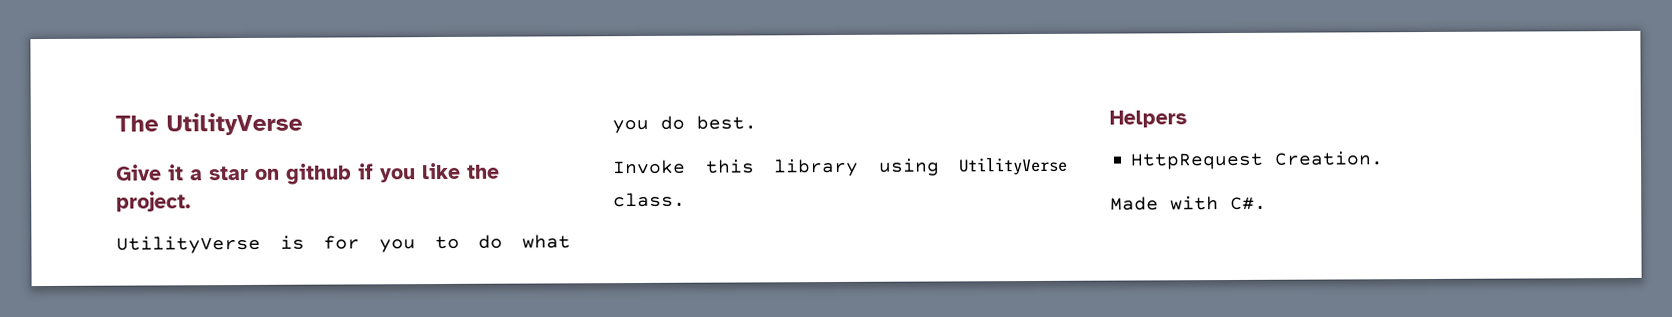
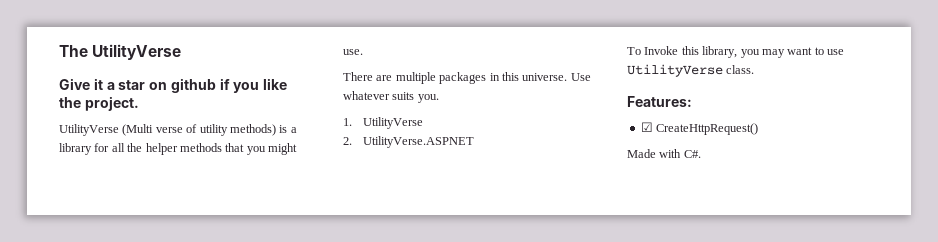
- UtilityVerse is for you to do what you do best.
- Invoke this library using UtilityVerse class.
+ UtilityVerse (Multi verse of utility methods) is a library for all the helper methods that you might use.
+ There are multiple packages in this universe. Use whatever suits you.
+ 1. UtilityVerse
+ 2. UtilityVerse.ASPNET
+ To Invoke this library, you may want to use UtilityVerse class.
- Helpers
- HttpRequest Creation.
+ Features:
+ ☑ CreateHttpRequest()

